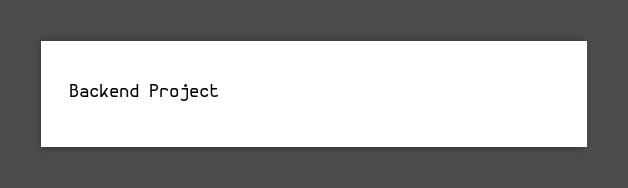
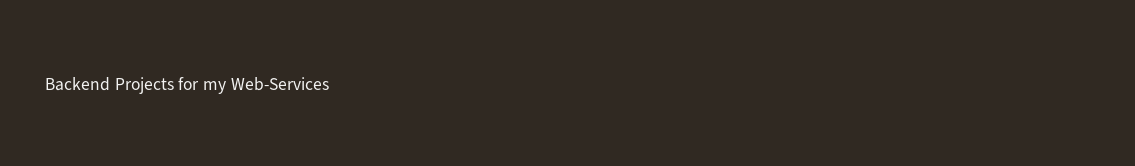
- Backend Project
+ Backend Projects for my Web-Services

